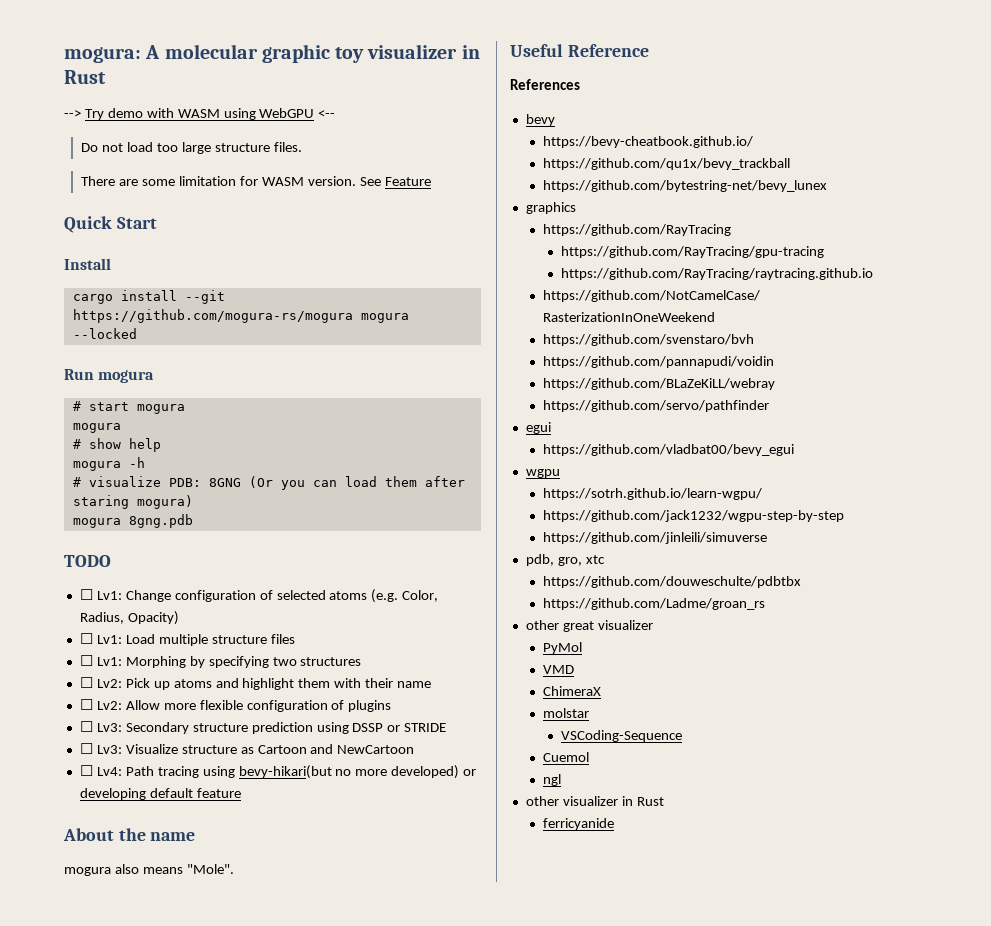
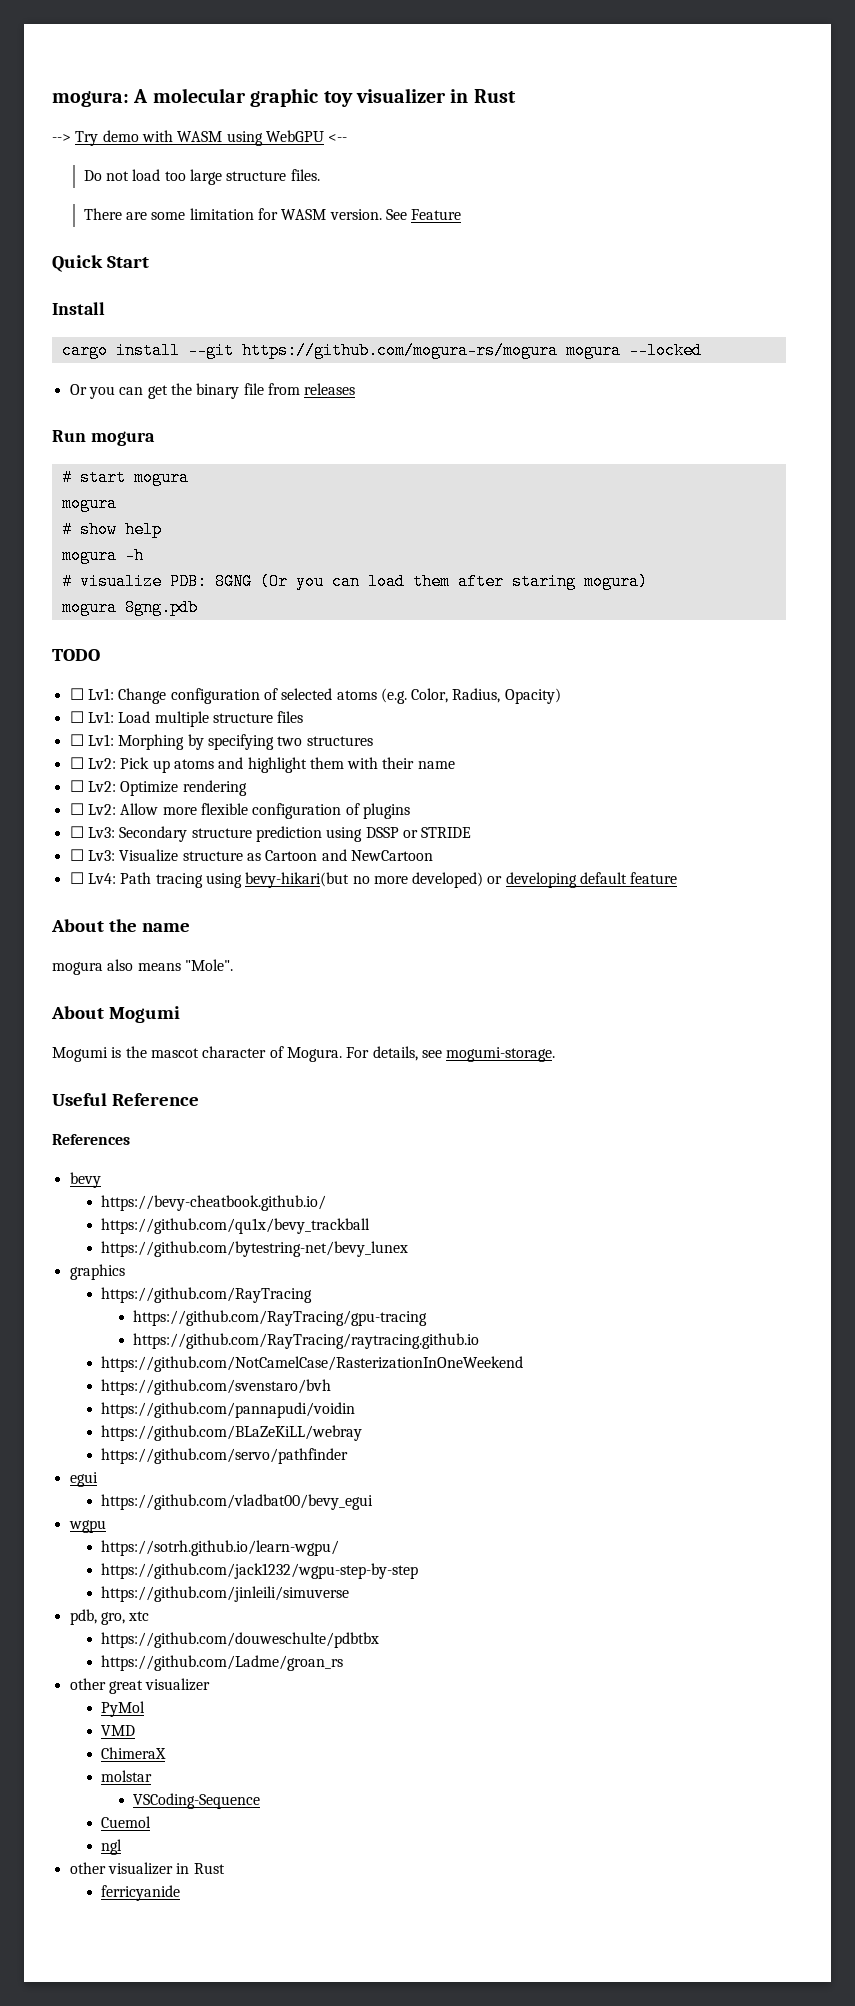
+ Or you can get the binary file from releases
+ ☐ Lv2: Optimize rendering
+ About Mogumi
+ Mogumi is the mascot character of Mogura. For details, see mogumi-storage.

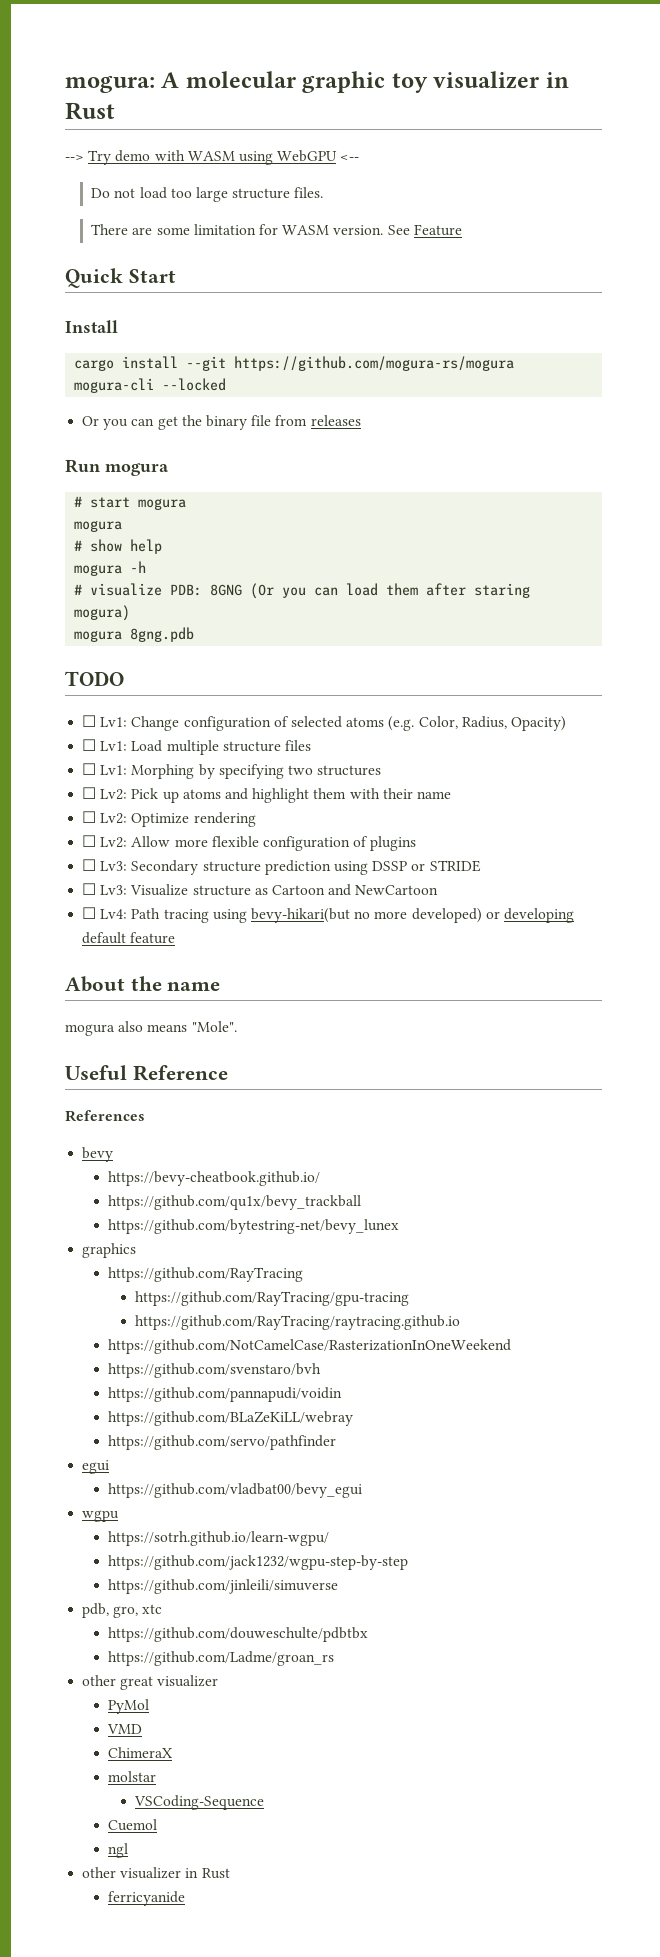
- cargo install --git https://github.com/mogura-rs/mogura mogura --locked
+ cargo install --git https://github.com/mogura-rs/mogura mogura-cli --locked
- About Mogumi
- Mogumi is the mascot character of Mogura. For details, see mogumi-storage.

